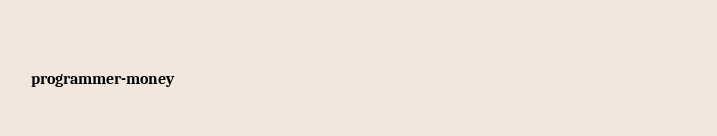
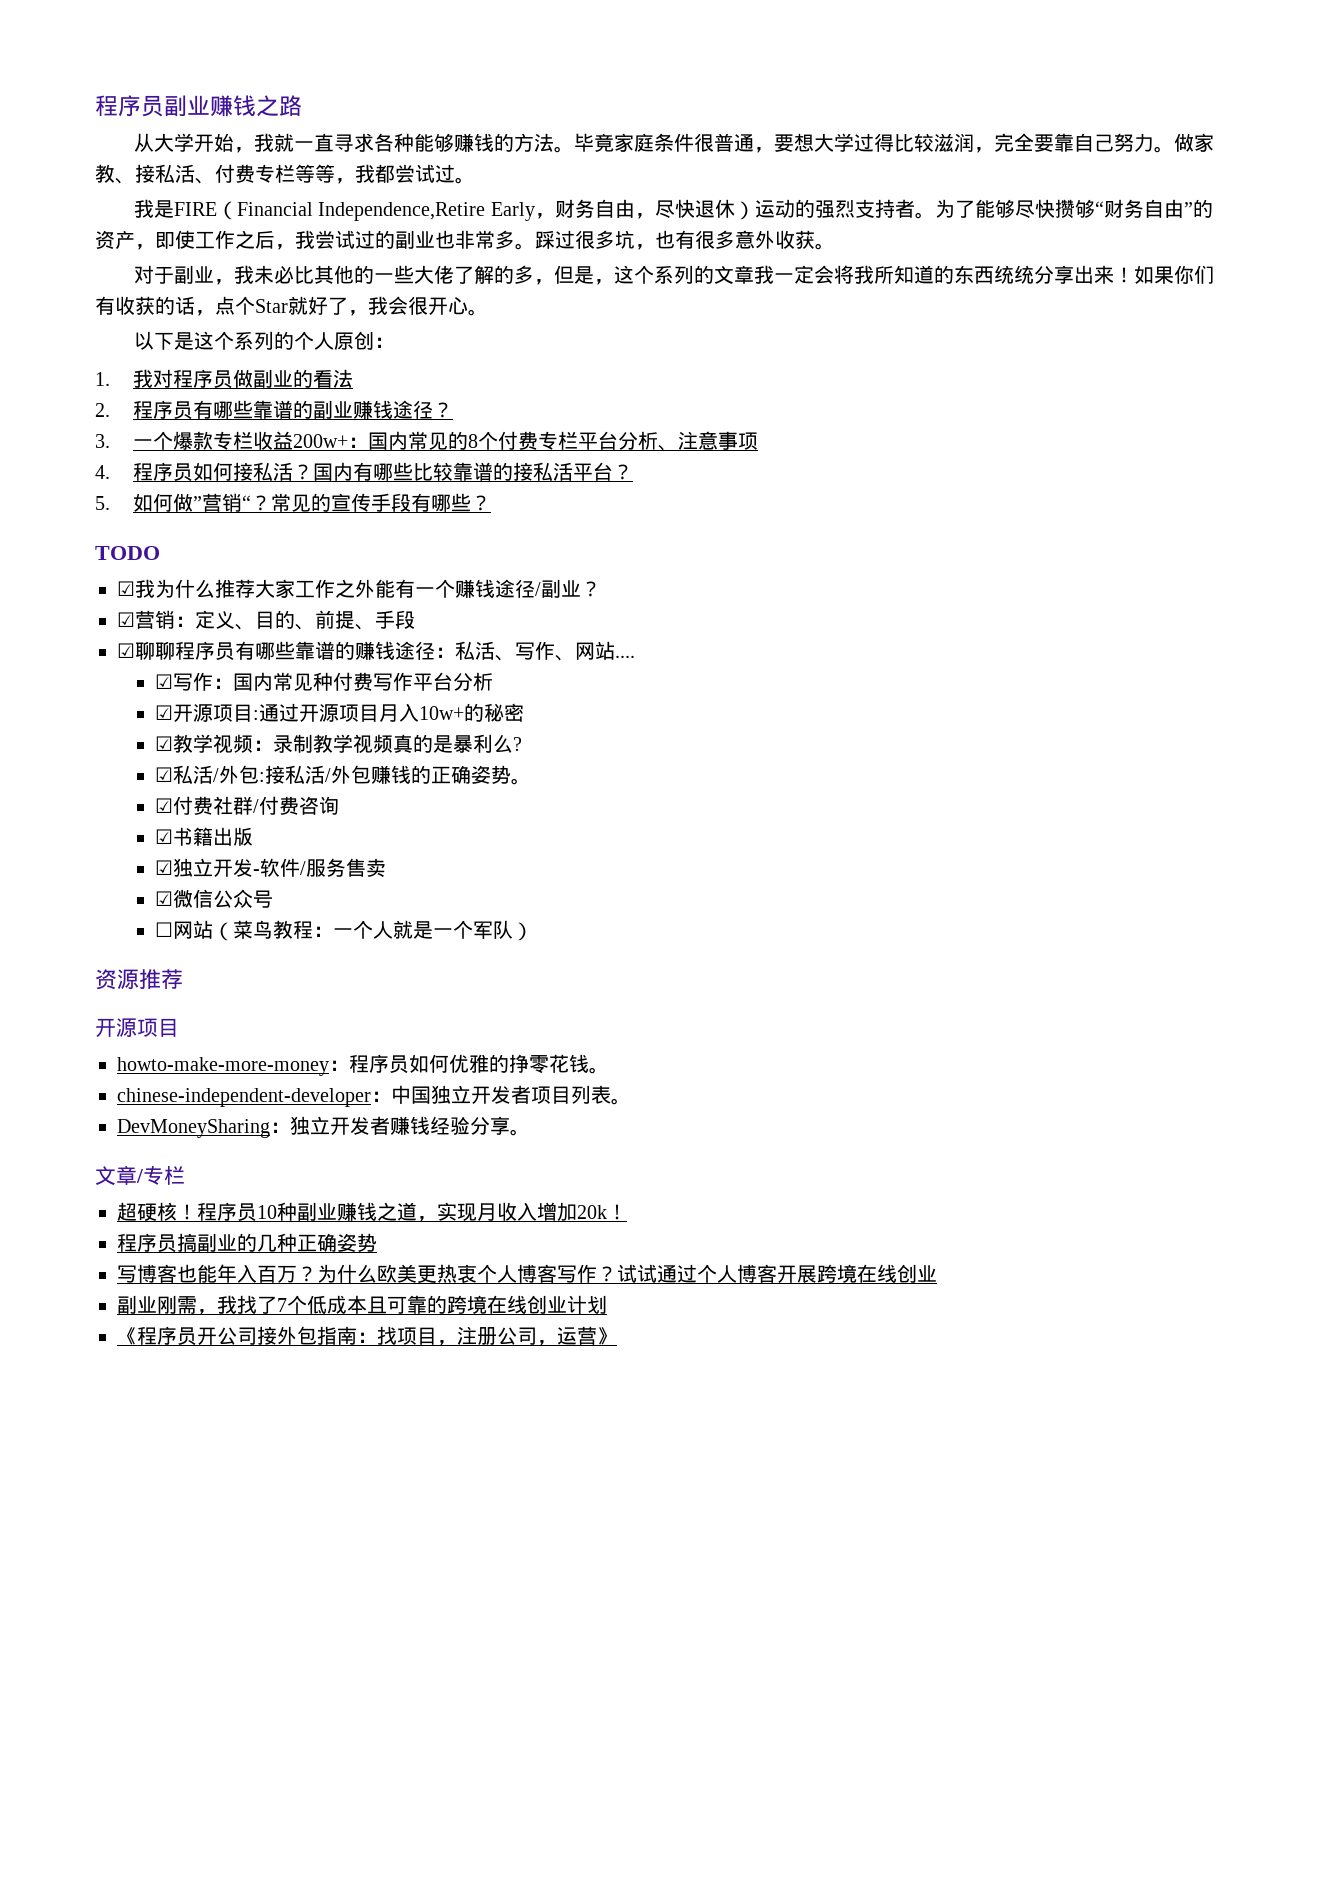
- programmer-money
+ 程序员副业赚钱之路
+ 从大学开始，我就一直寻求各种能够赚钱的方法。毕竟家庭条件很普通，要想大学过得比较滋润，完全要靠自己努力。做家教、接私活、付费专栏等等，我都尝试过。
+ 我是FIRE（Financial Independence,Retire Early，财务自由，尽快退休）运动的强烈支持者。为了能够尽快攒够“财务自由”的资产，即使工作之后，我尝试过的副业也非常多。踩过很多坑，也有很多意外收获。
+ 对于副业，我未必比其他的一些大佬了解的多，但是，这个系列的文章我一定会将我所知道的东西统统分享出来！如果你们有收获的话，点个Star就好了，我会很开心。
+ 以下是这个系列的个人原创：
+ 1.我对程序员做副业的看法
+ 2.程序员有哪些靠谱的副业赚钱途径？
+ 3.一个爆款专栏收益200w+：国内常见的8个付费专栏平台分析、注意事项
+ 4.程序员如何接私活？国内有哪些比较靠谱的接私活平台？
+ 5.如何做”营销“？常见的宣传手段有哪些？
+ TODO
+ ☑我为什么推荐大家工作之外能有一个赚钱途径/副业？
+ ☑营销：定义、目的、前提、手段
+ ☑聊聊程序员有哪些靠谱的赚钱途径：私活、写作、网站....
+ ☑写作：国内常见种付费写作平台分析
+ ☑开源项目:通过开源项目月入10w+的秘密
+ ☑教学视频：录制教学视频真的是暴利么?
+ ☑私活/外包:接私活/外包赚钱的正确姿势。
+ ☑付费社群/付费咨询
+ ☑书籍出版
+ ☑独立开发-软件/服务售卖
+ ☑微信公众号
+ ☐网站（菜鸟教程：一个人就是一个军队）
+ 资源推荐
+ 开源项目
+ howto-make-more-money：程序员如何优雅的挣零花钱。
+ chinese-independent-developer：中国独立开发者项目列表。
+ DevMoneySharing：独立开发者赚钱经验分享。
+ 文章/专栏
+ 超硬核！程序员10种副业赚钱之道，实现月收入增加20k！
+ 程序员搞副业的几种正确姿势
+ 写博客也能年入百万？为什么欧美更热衷个人博客写作？试试通过个人博客开展跨境在线创业
+ 副业刚需，我找了7个低成本且可靠的跨境在线创业计划
+ 《程序员开公司接外包指南：找项目，注册公司，运营》

